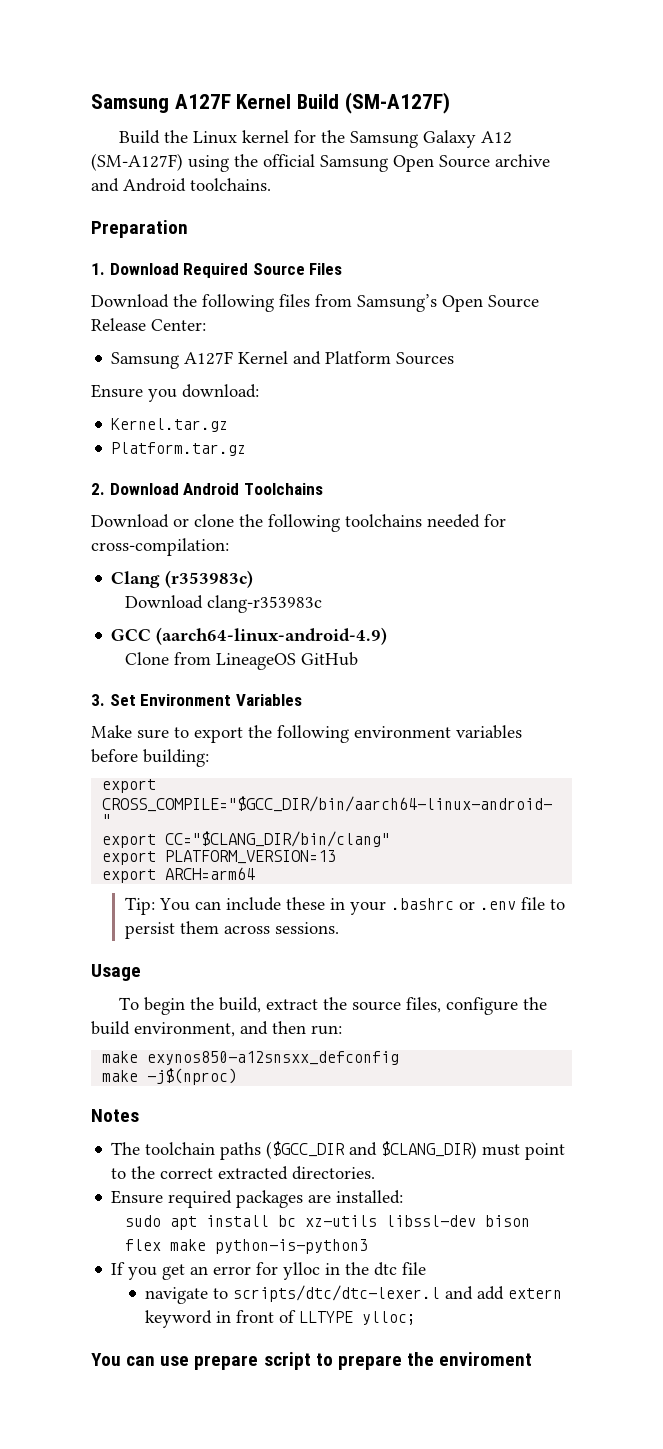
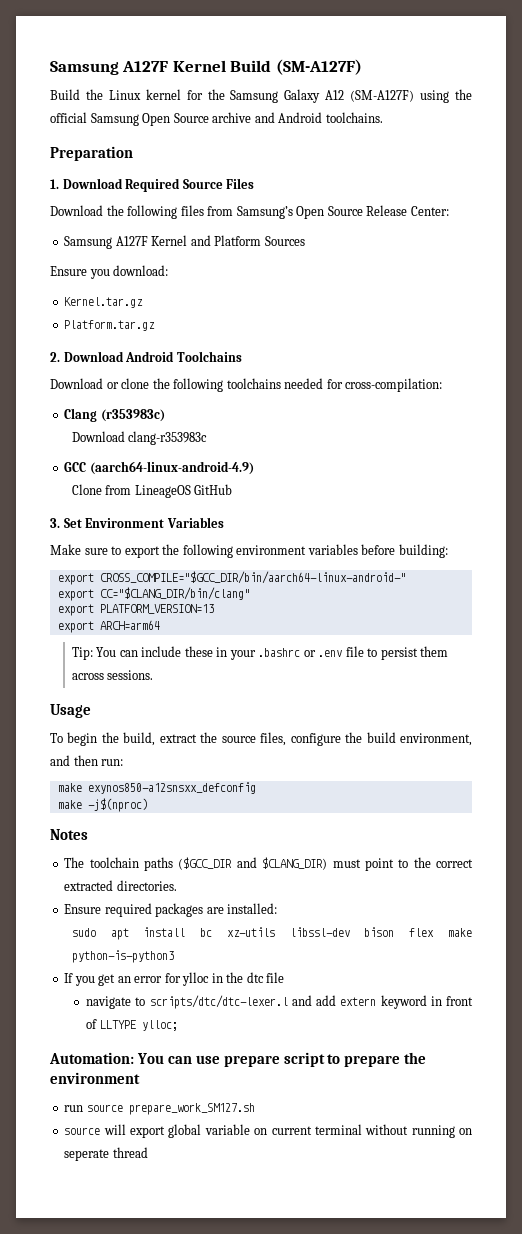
- You can use prepare script to prepare the enviroment
+ Automation: You can use prepare script to prepare the environment
+ run source prepare_work_SM127.sh
+ source will export global variable on current terminal without running on seperate thread

